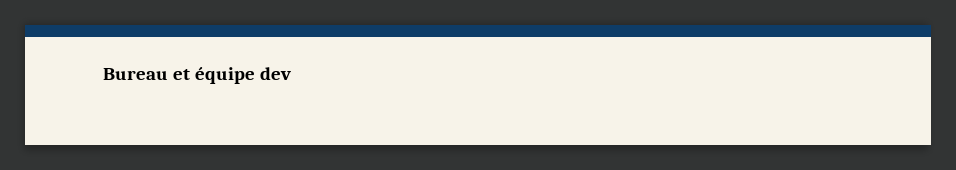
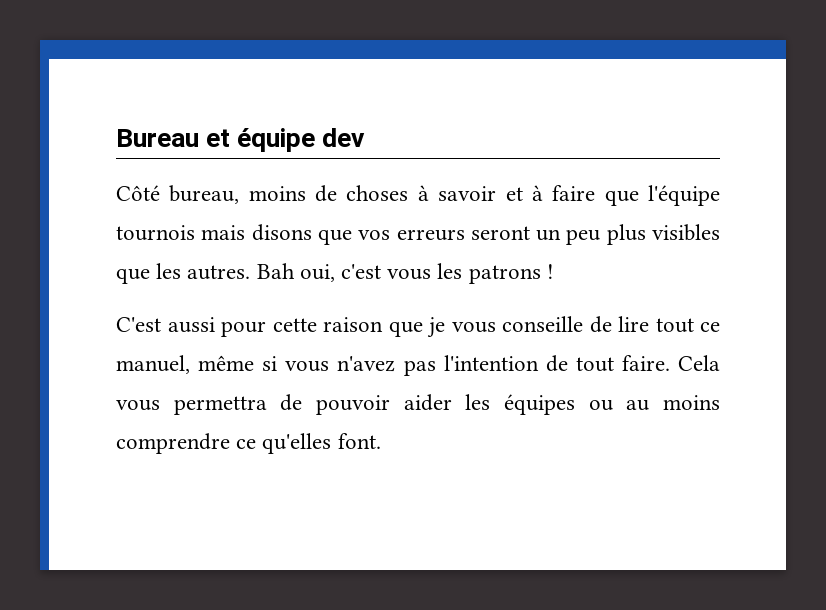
+ Côté bureau, moins de choses à savoir et à faire que l'équipe tournois mais disons que vos erreurs seront un peu plus visibles que les autres. Bah oui, c'est vous les patrons !
+ C'est aussi pour cette raison que je vous conseille de lire tout ce manuel, même si vous n'avez pas l'intention de tout faire. Cela vous permettra de pouvoir aider les équipes ou au moins comprendre ce qu'elles font.

